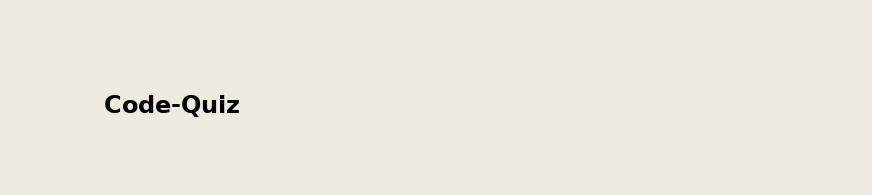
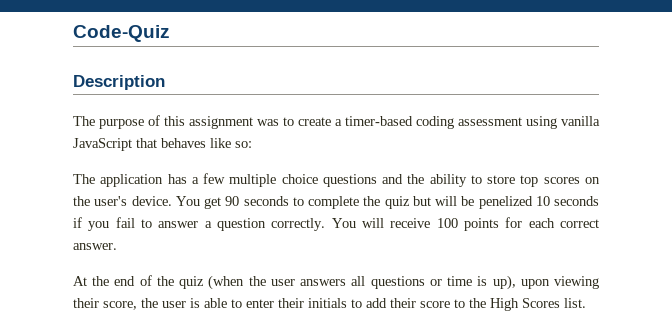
+ Description
+ The purpose of this assignment was to create a timer-based coding assessment using vanilla JavaScript that behaves like so:
+ The application has a few multiple choice questions and the ability to store top scores on the user's device. You get 90 seconds to complete the quiz but will be penelized 10 seconds if you fail to answer a question correctly. You will receive 100 points for each correct answer.
+ At the end of the quiz (when the user answers all questions or time is up), upon viewing their score, the user is able to enter their initials to add their score to the High Scores list.

